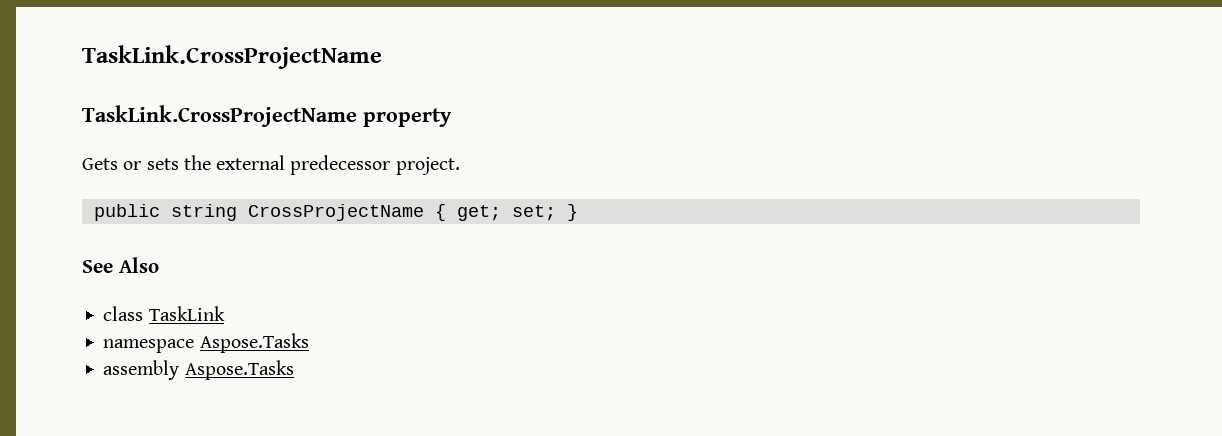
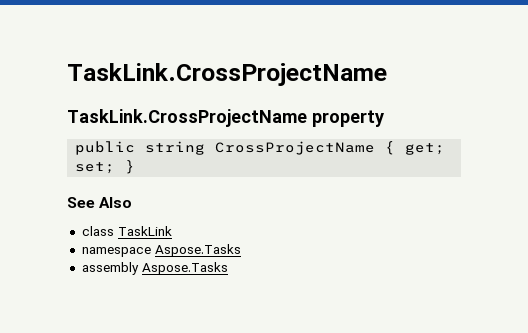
- Gets or sets the external predecessor project.

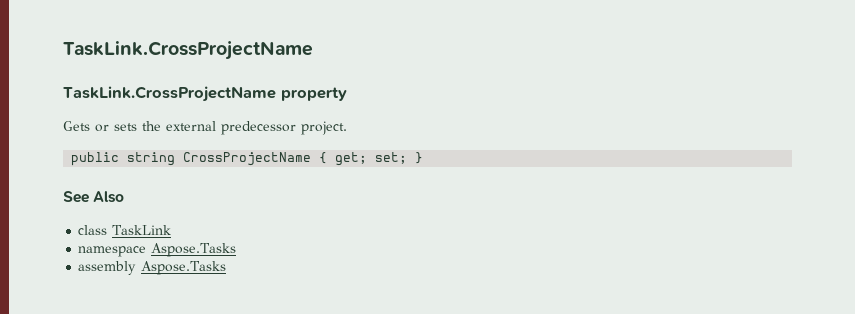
+ Gets or sets the external predecessor project.

